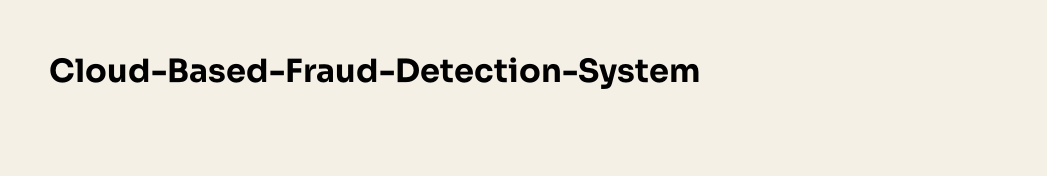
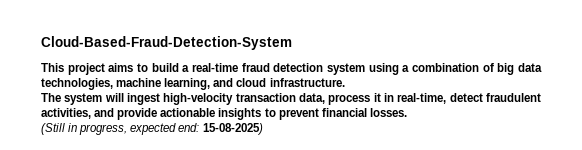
+ This project aims to build a real-time fraud detection system using a combination of big data technologies, machine learning, and cloud infrastructure.
+ The system will ingest high-velocity transaction data, process it in real-time, detect fraudulent activities, and provide actionable insights to prevent financial losses.
+ (Still in progress, expected end: 15-08-2025)

